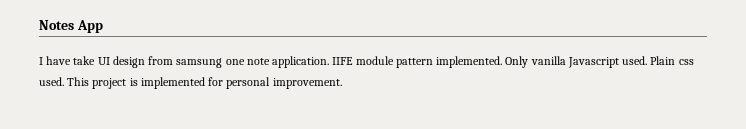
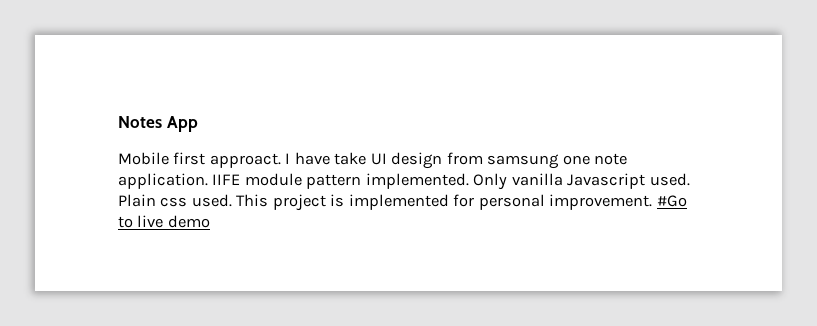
+ Mobile first approact.
+ #Go to live demo

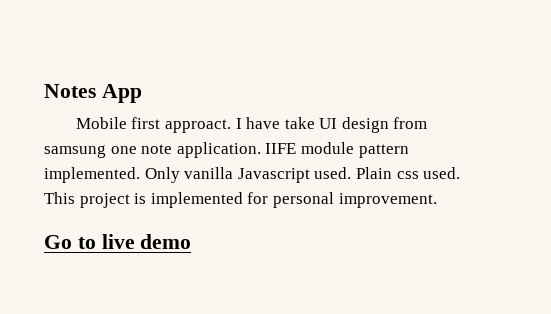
- This project is implemented for personal improvement. #Go to live demo
+ This project is implemented for personal improvement.
+ Go to live demo

